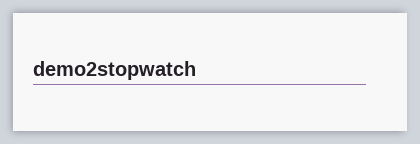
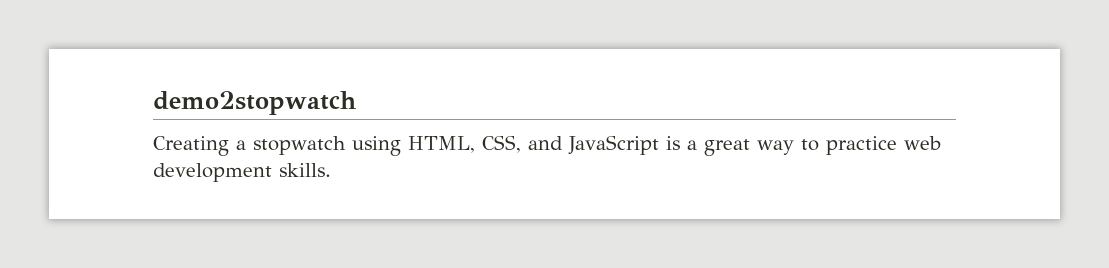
+ Creating a stopwatch using HTML, CSS, and JavaScript is a great way to practice web development skills.

